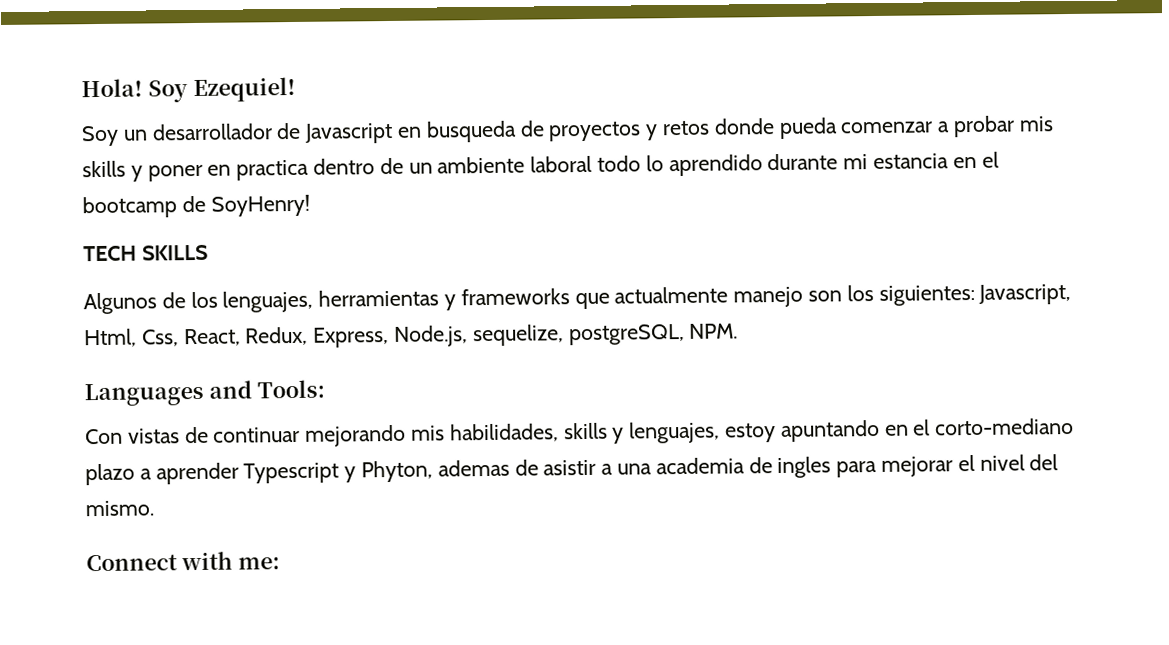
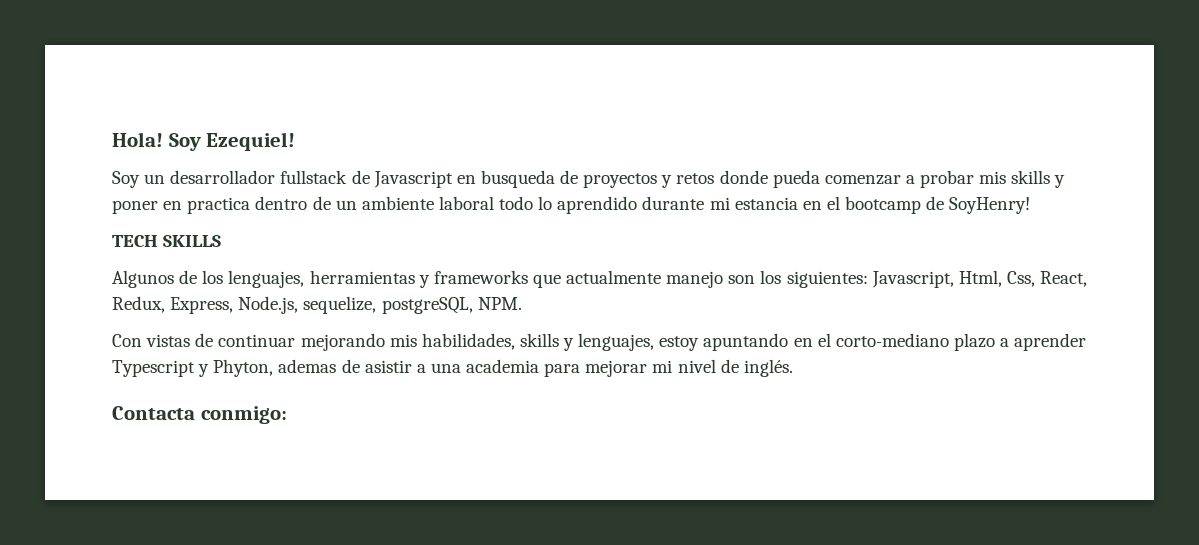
- Soy un desarrollador de Javascript en busqueda de proyectos y retos donde pueda comenzar a probar mis skills y poner en practica dentro de un ambiente laboral todo lo aprendido durante mi estancia en el bootcamp de SoyHenry!
+ Soy un desarrollador fullstack de Javascript en busqueda de proyectos y retos donde pueda comenzar a probar mis skills y poner en practica dentro de un ambiente laboral todo lo aprendido durante mi estancia en el bootcamp de SoyHenry!
- Languages and Tools:
- Con vistas de continuar mejorando mis habilidades, skills y lenguajes, estoy apuntando en el corto-mediano plazo a aprender Typescript y Phyton, ademas de asistir a una academia de ingles para mejorar el nivel del mismo.
- Connect with me:
+ Con vistas de continuar mejorando mis habilidades, skills y lenguajes, estoy apuntando en el corto-mediano plazo a aprender Typescript y Phyton, ademas de asistir a una academia para mejorar mi nivel de inglés.
+ Contacta conmigo:

